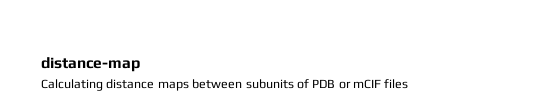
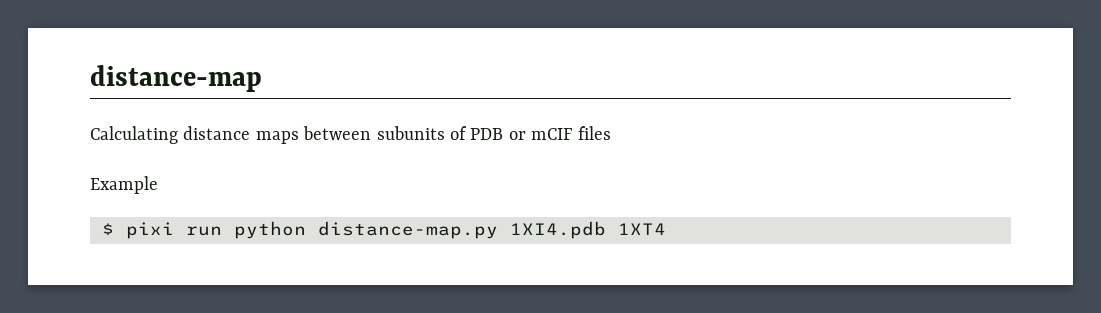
+ Example
+ $ pixi run python distance-map.py 1XI4.pdb 1XT4

